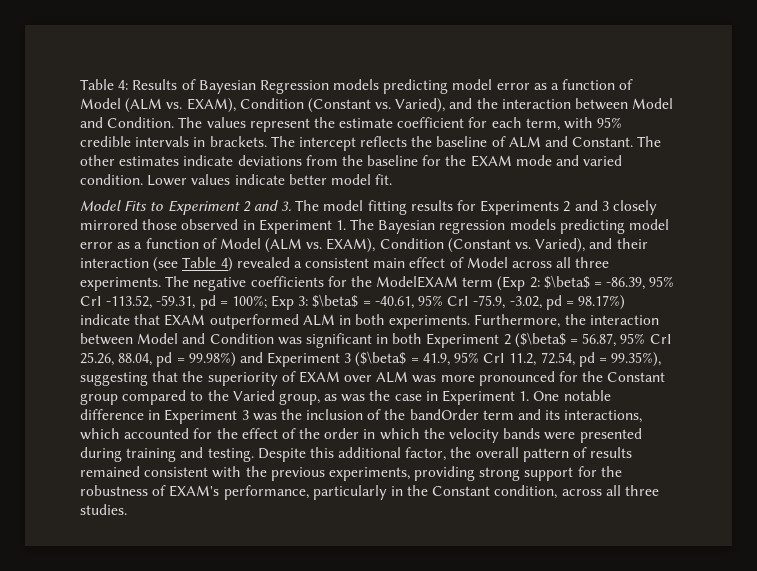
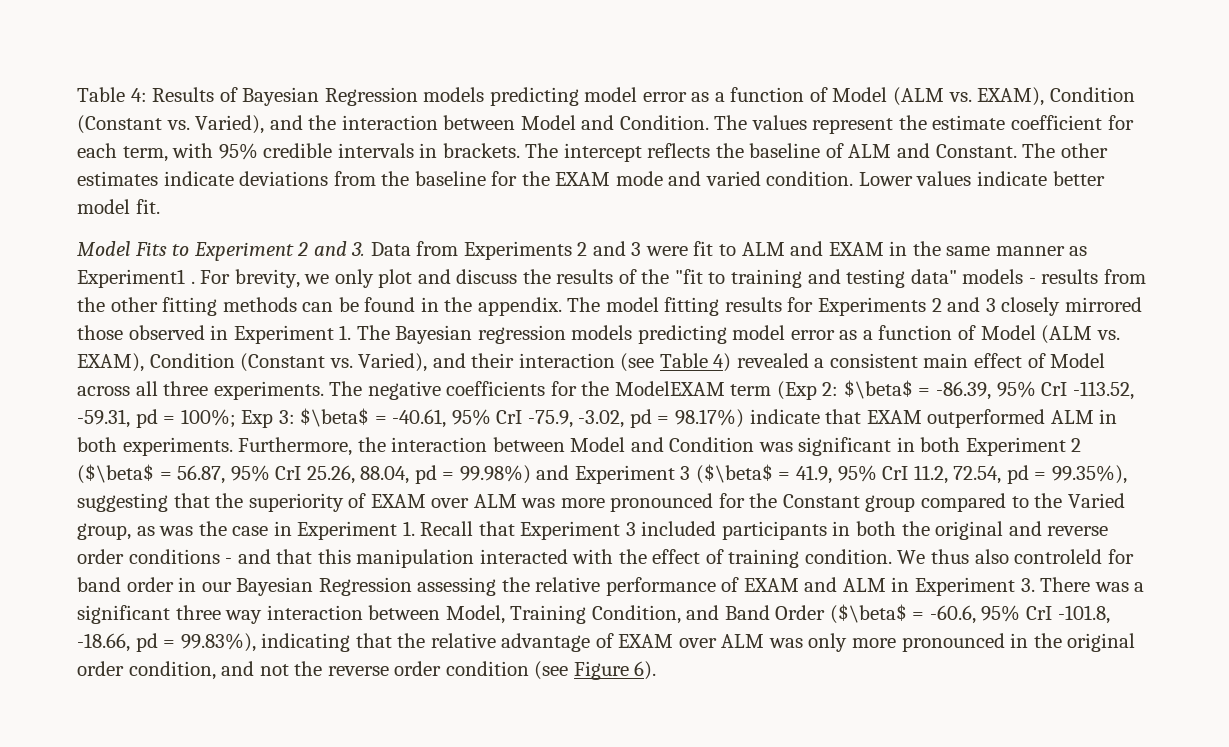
- Model Fits to Experiment 2 and 3. The model fitting results for Experiments 2 and 3 closely mirrored those observed in Experiment 1. The Bayesian regression models predicting model error as a function of Model (ALM vs. EXAM), Condition (Constant vs. Varied), and their interaction (see Table 4) revealed a consistent main effect of Model across all three experiments.
+ Model Fits to Experiment 2 and 3. Data from Experiments 2 and 3 were fit to ALM and EXAM in the same manner as Experiment1 . For brevity, we only plot and discuss the results of the "fit to training and testing data" models - results from the other fitting methods can be found in the appendix. The model fitting results for Experiments 2 and 3 closely mirrored those observed in Experiment 1. The Bayesian regression models predicting model error as a function of Model (ALM vs. EXAM), Condition (Constant vs. Varied), and their interaction (see Table 4) revealed a consistent main effect of Model across all three experiments.
- Furthermore, the interaction between Model and Condition was significant in both Experiment 2 ($\beta$ = 56.87, 95% CrI 25.26, 88.04, pd = 99.98%) and Experiment 3 ($\beta$ = 41.9, 95% CrI 11.2, 72.54, pd = 99.35%), suggesting that the superiority of EXAM over ALM was more pronounced for the Constant group compared to the Varied group, as was the case in Experiment 1. One notable difference in Experiment 3 was the inclusion of the bandOrder term and its interactions, which accounted for the effect of the order in which the velocity bands were presented during training and testing. Despite this additional factor, the overall pattern of results remained consistent with the previous experiments, providing strong support for the robustness of EXAM's performance, particularly in the Constant condition, across all three studies.
+ Furthermore, the interaction between Model and Condition was significant in both Experiment 2 ($\beta$ = 56.87, 95% CrI 25.26, 88.04, pd = 99.98%) and Experiment 3 ($\beta$ = 41.9, 95% CrI 11.2, 72.54, pd = 99.35%), suggesting that the superiority of EXAM over ALM was more pronounced for the Constant group compared to the Varied group, as was the case in Experiment 1. Recall that Experiment 3 included participants in both the original and reverse order conditions - and that this manipulation interacted with the effect of training condition. We thus also controleld for band order in our Bayesian Regression assessing the relative performance of EXAM and ALM in Experiment 3. There was a significant three way interaction between Model, Training Condition, and Band Order ($\beta$ = -60.6, 95% CrI -101.8, -18.66, pd = 99.83%), indicating that the relative advantage of EXAM over ALM was only more pronounced in the original order condition, and not the reverse order condition (see Figure 6).

